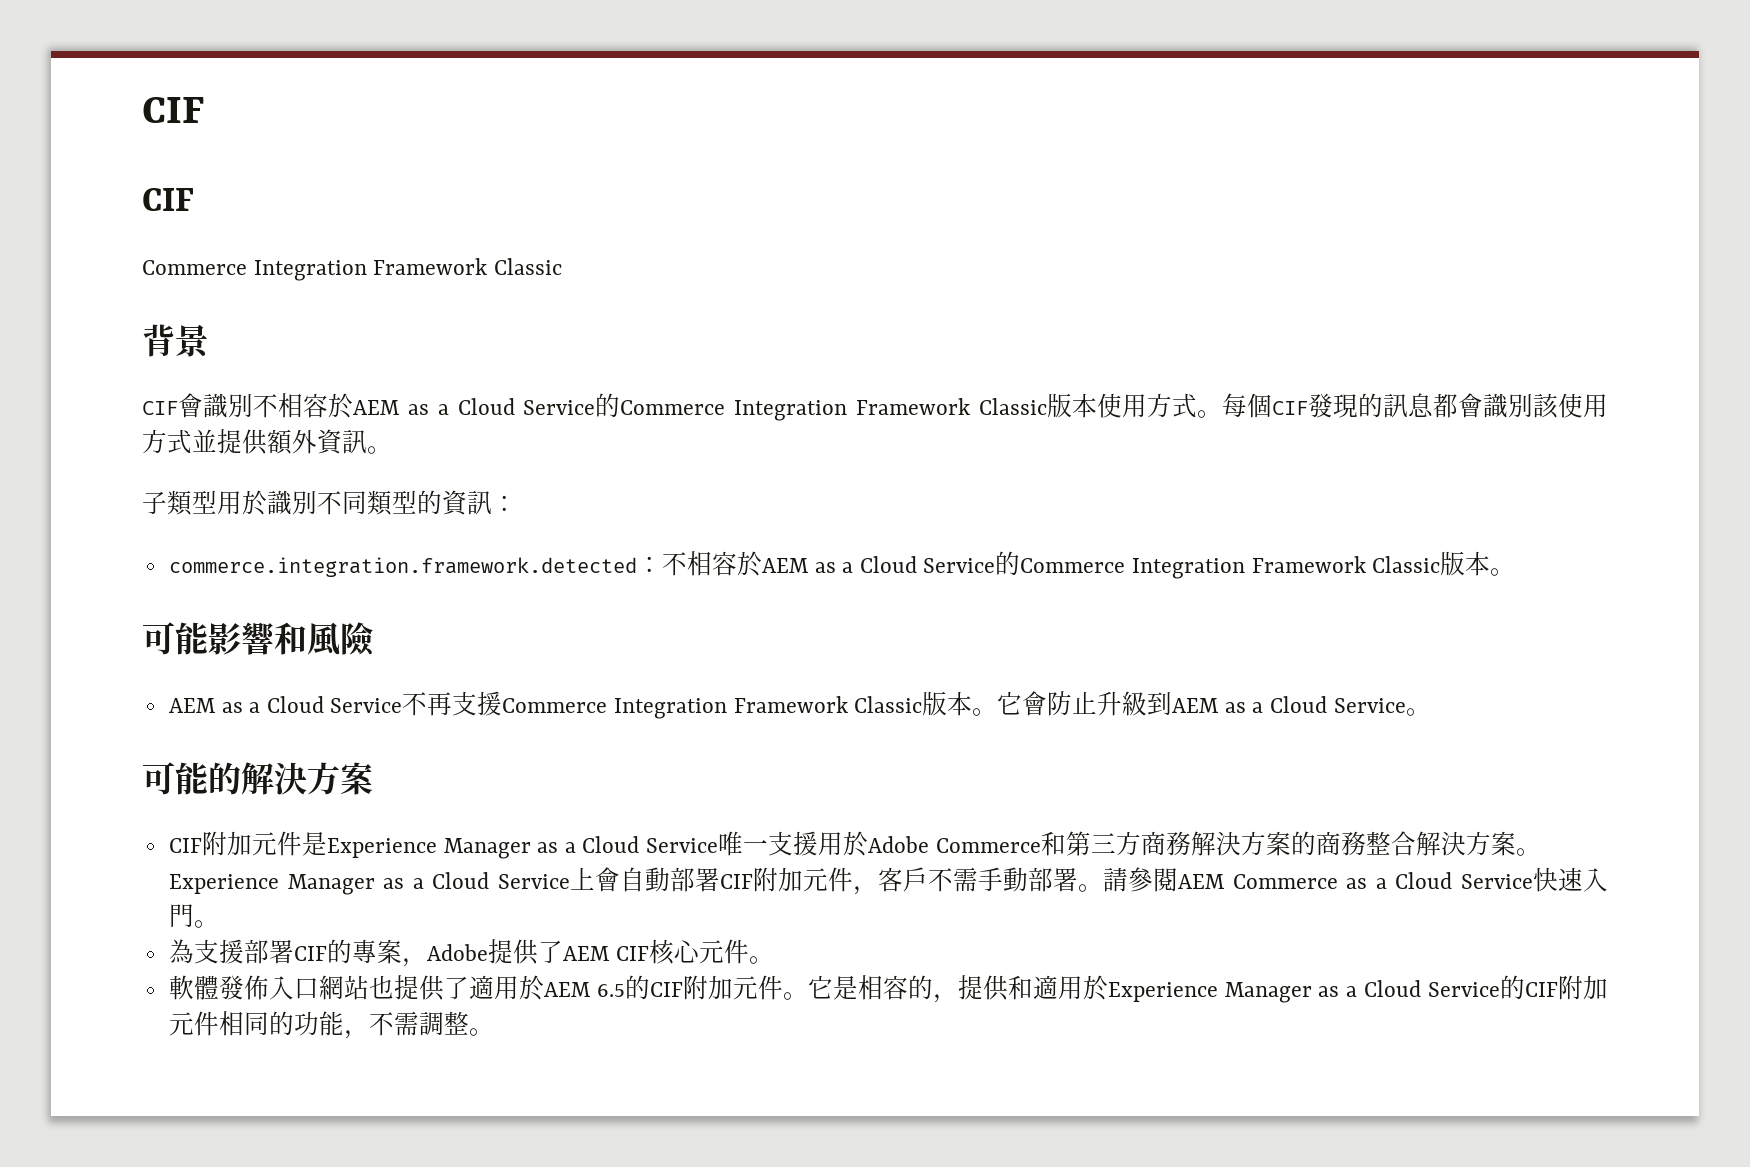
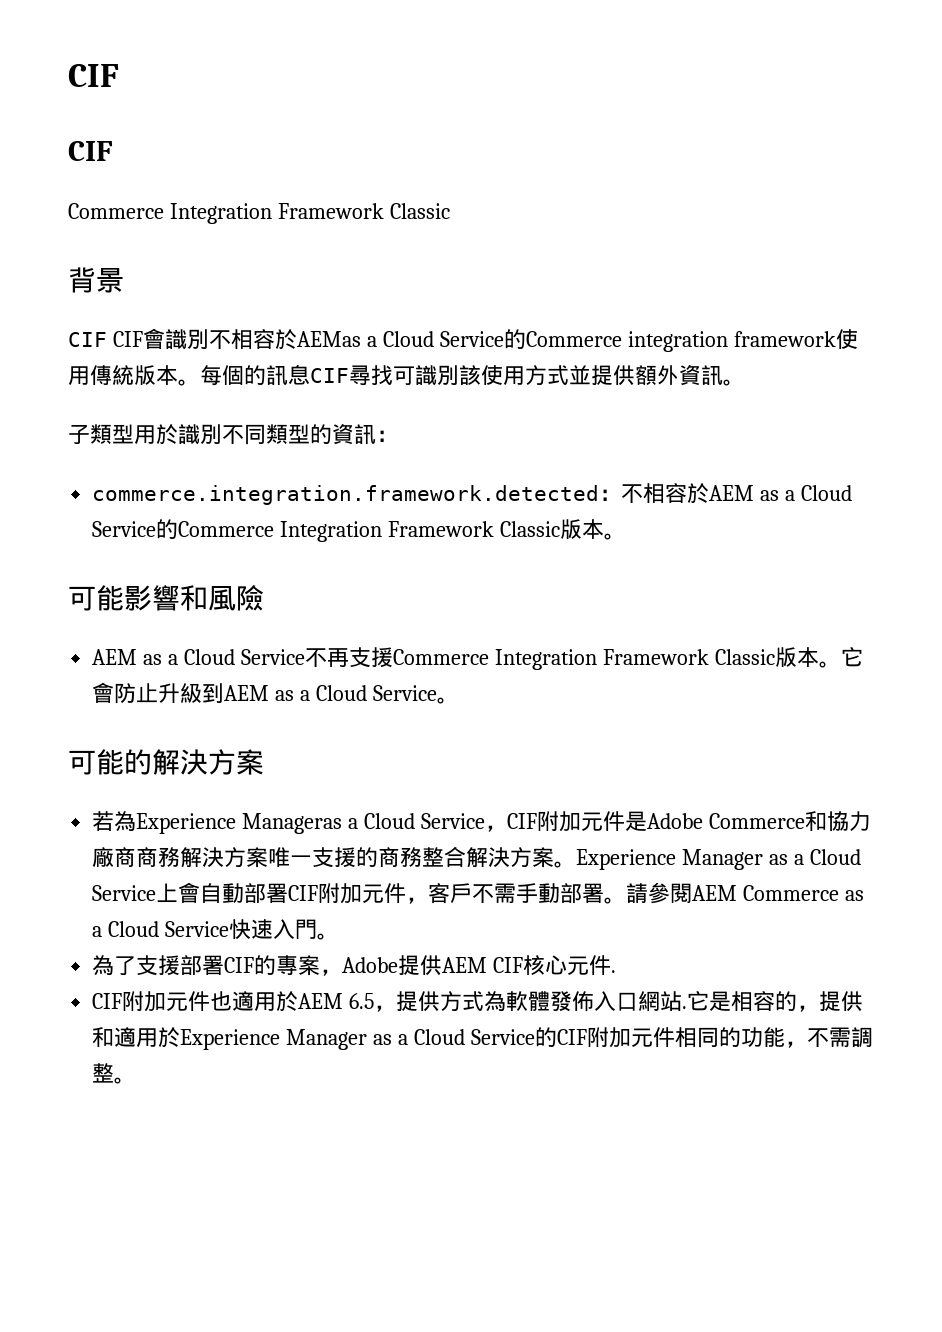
- CIF會識別不相容於AEM as a Cloud Service的Commerce Integration Framework Classic版本使用方式。每個CIF發現的訊息都會識別該使用方式並提供額外資訊。
+ CIF CIF會識別不相容於AEMas a Cloud Service的Commerce integration framework使用傳統版本。每個的訊息CIF尋找可識別該使用方式並提供額外資訊。
- CIF附加元件是Experience Manager as a Cloud Service唯一支援用於Adobe Commerce和第三方商務解決方案的商務整合解決方案。
+ 若為Experience Manageras a Cloud Service，CIF附加元件是Adobe Commerce和協力廠商商務解決方案唯一支援的商務整合解決方案。
- 為支援部署CIF的專案，Adobe提供了AEM CIF核心元件。
- 軟體發佈入口網站也提供了適用於AEM 6.5的CIF附加元件。
+ 為了支援部署CIF的專案，Adobe提供AEM CIF核心元件.
+ CIF附加元件也適用於AEM 6.5，提供方式為軟體發佈入口網站.

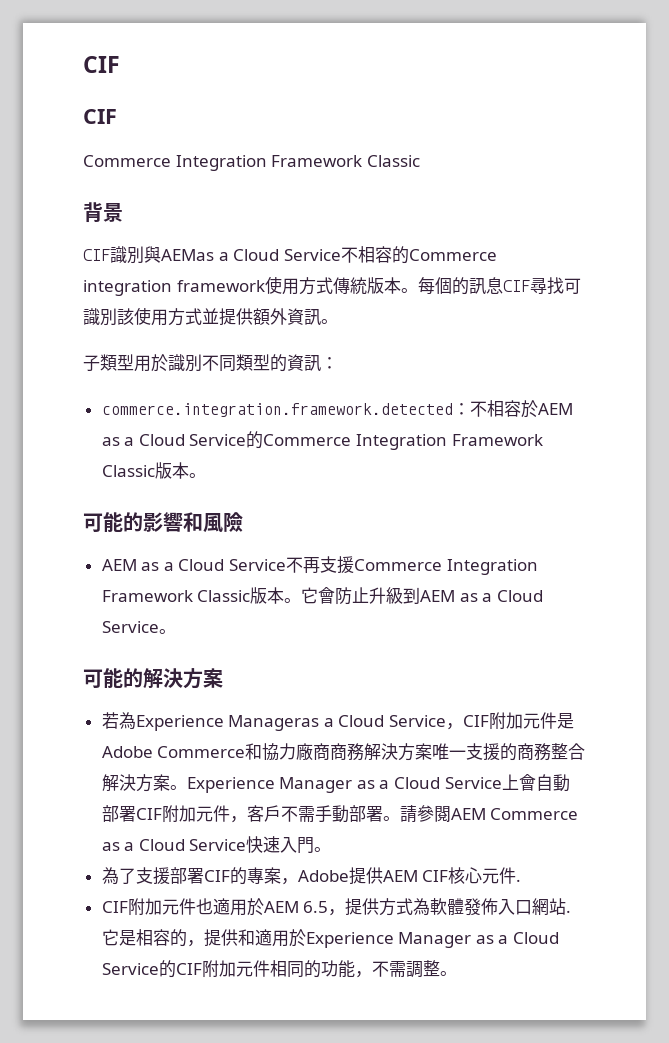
- CIF CIF會識別不相容於AEMas a Cloud Service的Commerce integration framework使用傳統版本。
+ CIF識別與AEMas a Cloud Service不相容的Commerce integration framework使用方式傳統版本。
- 可能影響和風險
+ 可能的影響和風險

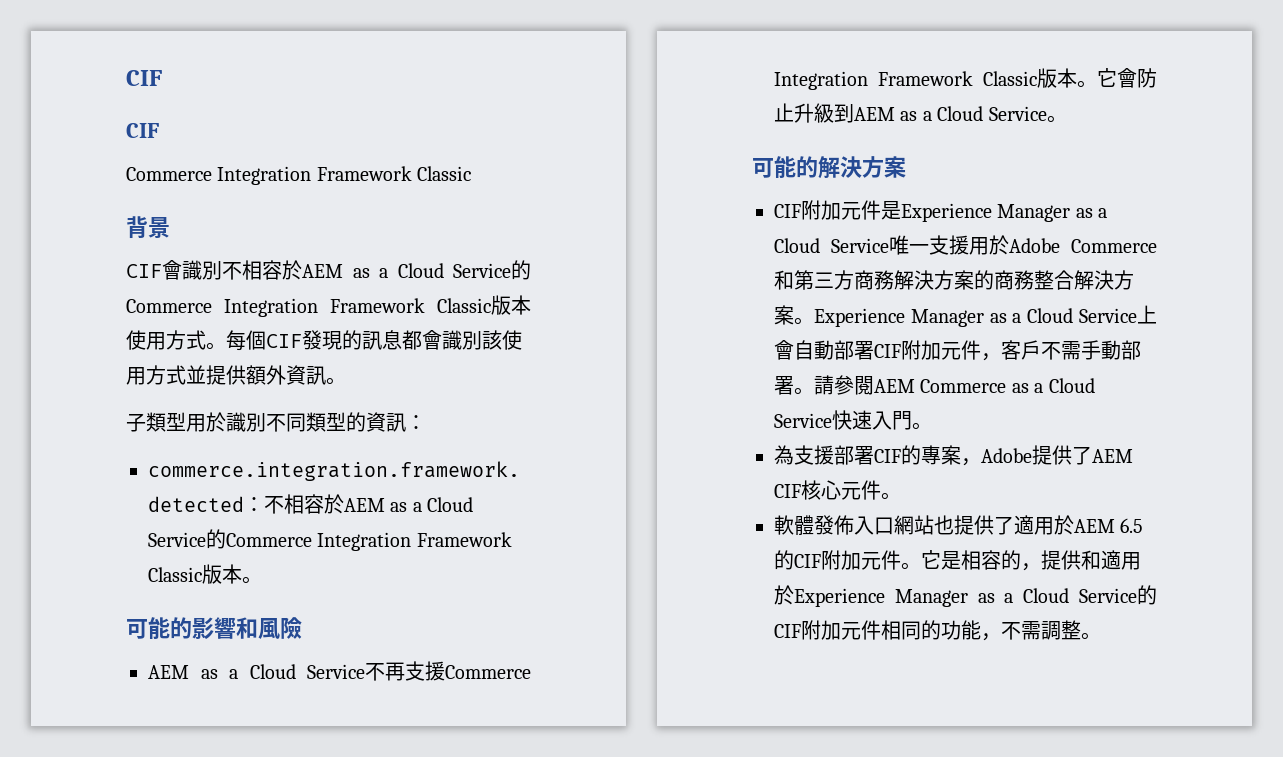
- CIF識別與AEMas a Cloud Service不相容的Commerce integration framework使用方式傳統版本。每個的訊息CIF尋找可識別該使用方式並提供額外資訊。
+ CIF會識別不相容於AEM as a Cloud Service的Commerce Integration Framework Classic版本使用方式。每個CIF發現的訊息都會識別該使用方式並提供額外資訊。
- 若為Experience Manageras a Cloud Service，CIF附加元件是Adobe Commerce和協力廠商商務解決方案唯一支援的商務整合解決方案。
+ CIF附加元件是Experience Manager as a Cloud Service唯一支援用於Adobe Commerce和第三方商務解決方案的商務整合解決方案。
- 為了支援部署CIF的專案，Adobe提供AEM CIF核心元件.
- CIF附加元件也適用於AEM 6.5，提供方式為軟體發佈入口網站.
+ 為支援部署CIF的專案，Adobe提供了AEM CIF核心元件。
+ 軟體發佈入口網站也提供了適用於AEM 6.5的CIF附加元件。

